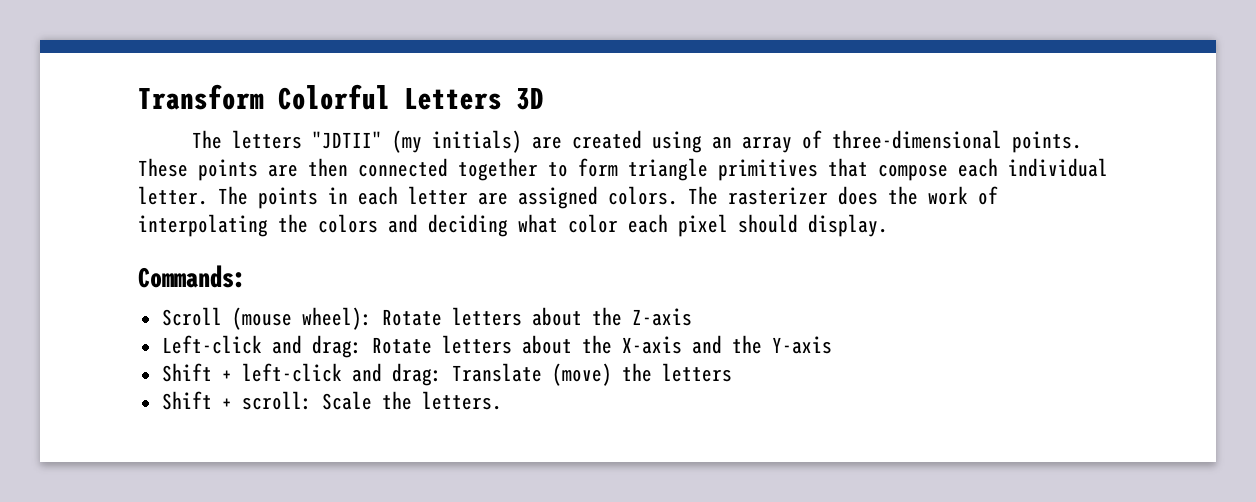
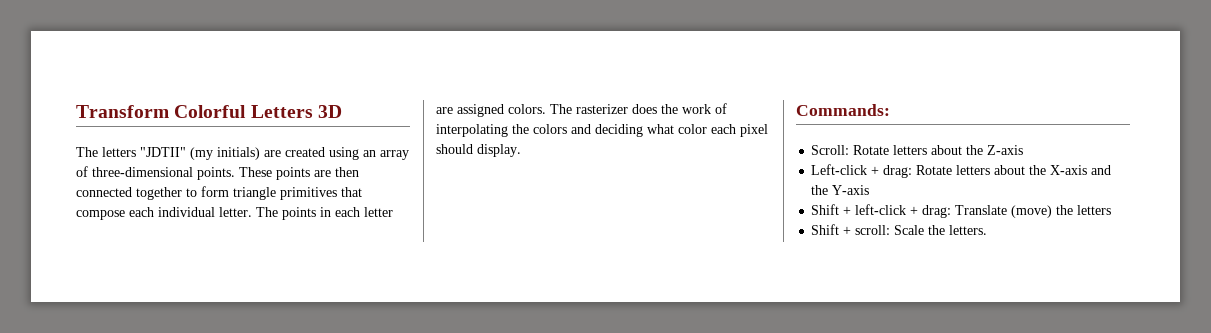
- Scroll (mouse wheel): Rotate letters about the Z-axis
+ Scroll: Rotate letters about the Z-axis
- Left-click and drag: Rotate letters about the X-axis and the Y-axis
+ Left-click + drag: Rotate letters about the X-axis and the Y-axis
- Shift + left-click and drag: Translate (move) the letters
+ Shift + left-click + drag: Translate (move) the letters

